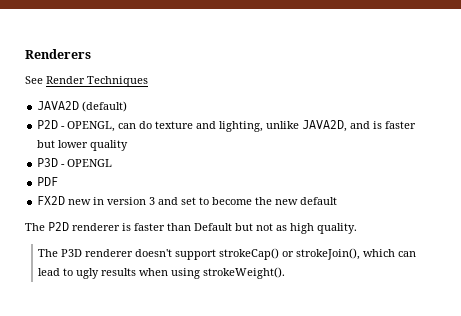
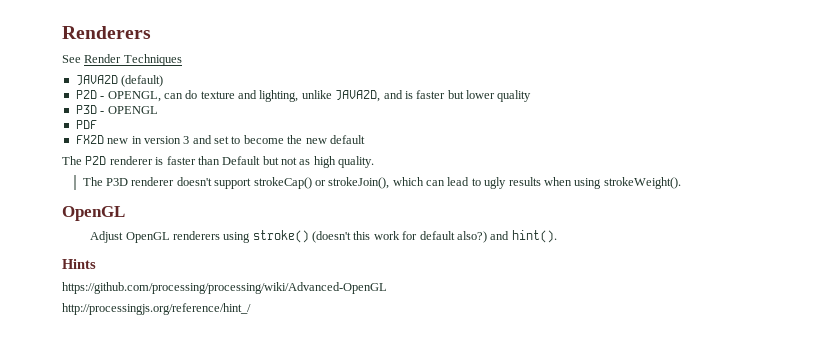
  The P3D renderer doesn't support strokeCap() or strokeJoin(), which can lead to ugly results when using strokeWeight().
+ OpenGL
+ Adjust OpenGL renderers using stroke() (doesn't this work for default also?) and hint().
+ Hints
+ https://github.com/processing/processing/wiki/Advanced-OpenGL
+ http://processingjs.org/reference/hint_/

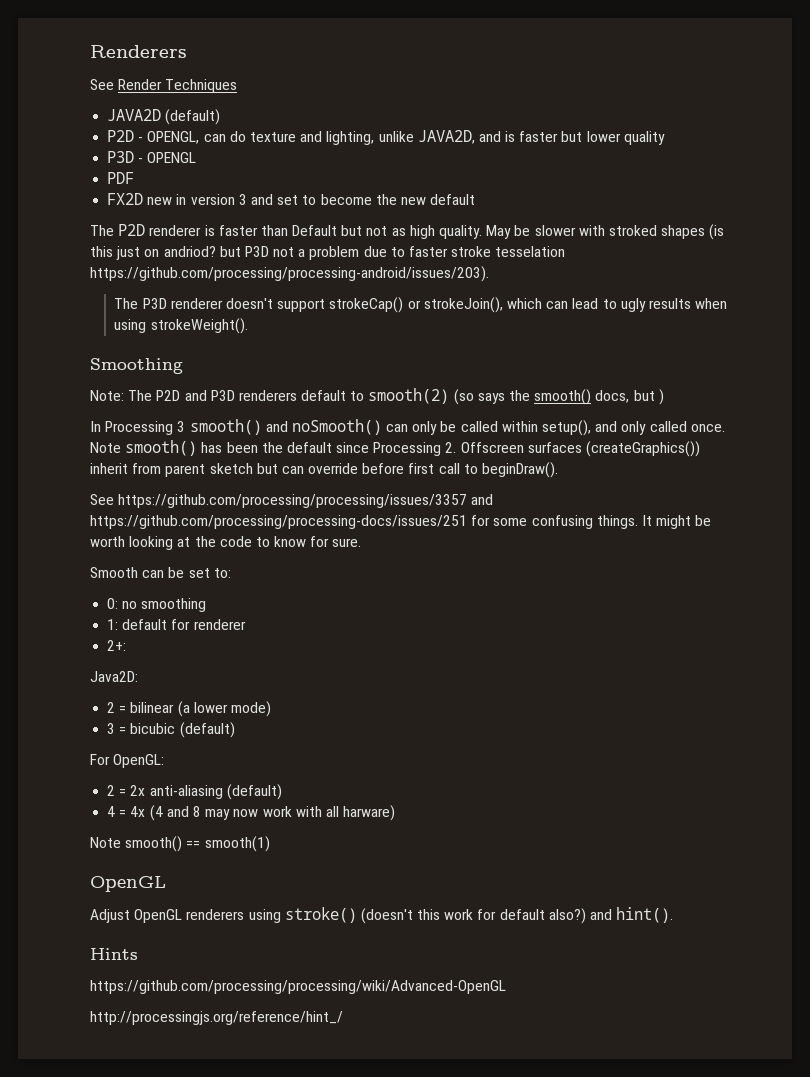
+ May be slower with stroked shapes (is this just on andriod? but P3D not a problem due to faster stroke tesselation https://github.com/processing/processing-android/issues/203).
+ Smoothing
+ Note: The P2D and P3D renderers default to smooth(2) (so says the smooth() docs, but )
+ In Processing 3 smooth() and noSmooth() can only be called within setup(), and only called once. Note smooth() has been the default since Processing 2. Offscreen surfaces (createGraphics()) inherit from parent sketch but can override before first call to beginDraw().
+ See https://github.com/processing/processing/issues/3357 and https://github.com/processing/processing-docs/issues/251 for some confusing things. It might be worth looking at the code to know for sure.
+ Smooth can be set to:
+ 0: no smoothing
+ 1: default for renderer
+ 2+:
+ Java2D:
+ 2 = bilinear (a lower mode)
+ 3 = bicubic (default)
+ For OpenGL:
+ 2 = 2x anti-aliasing (default)
+ 4 = 4x (4 and 8 may now work with all harware)
+ Note smooth() == smooth(1)

